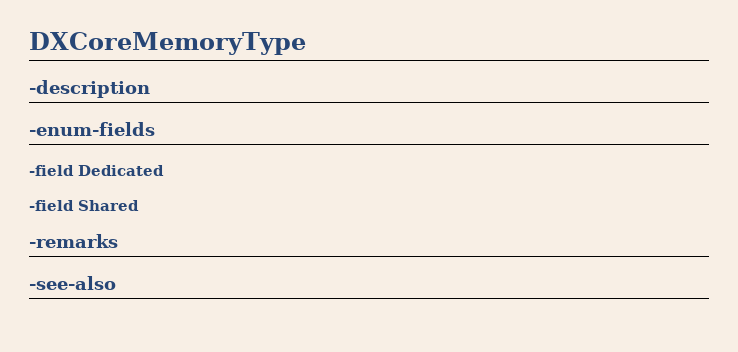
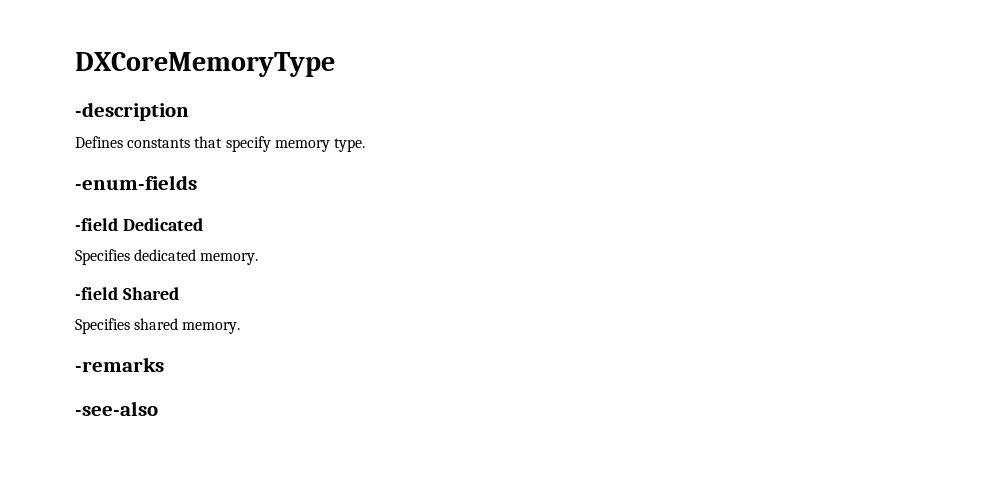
+ Defines constants that specify memory type.
+ Specifies dedicated memory.
+ Specifies shared memory.

